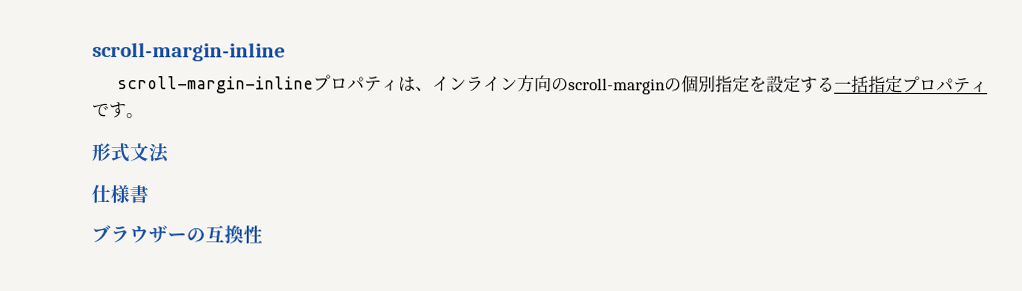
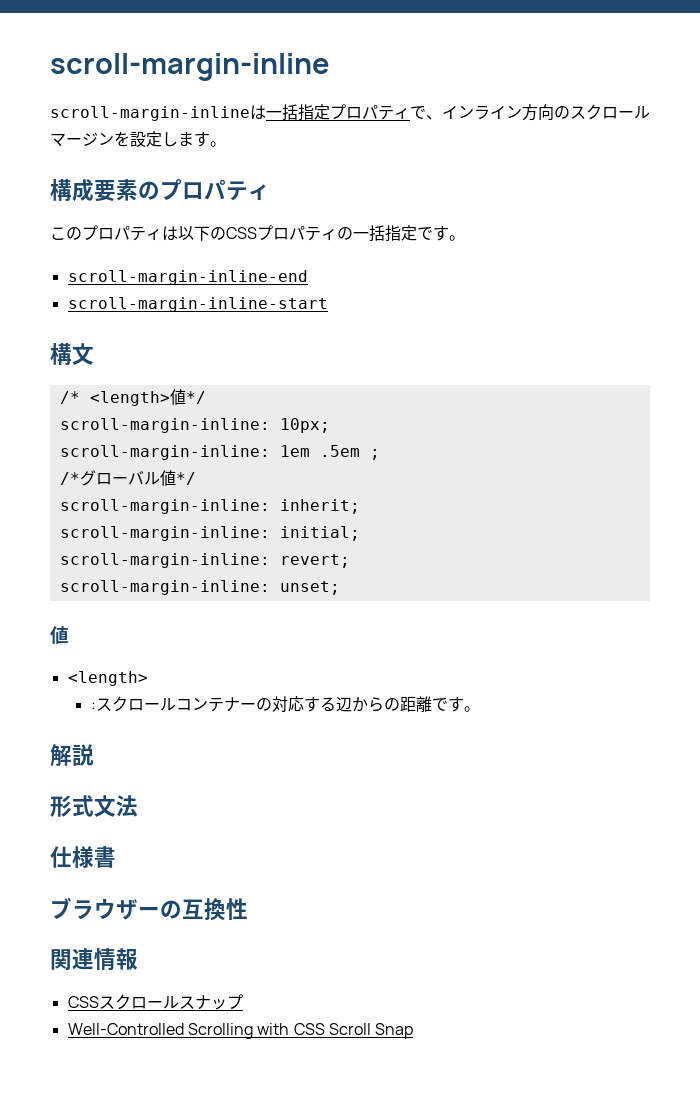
- scroll-margin-inlineプロパティは、インライン方向のscroll-marginの個別指定を設定する一括指定プロパティです。
+ scroll-margin-inlineは一括指定プロパティで、インライン方向のスクロールマージンを設定します。
+ 構成要素のプロパティ
+ このプロパティは以下のCSSプロパティの一括指定です。
+ scroll-margin-inline-end
+ scroll-margin-inline-start
+ 構文
+ /* <length>値*/
+ scroll-margin-inline: 10px;
+ scroll-margin-inline: 1em .5em ;
+ /*グローバル値*/
+ scroll-margin-inline: inherit;
+ scroll-margin-inline: initial;
+ scroll-margin-inline: revert;
+ scroll-margin-inline: unset;
+ 値
+ <length>
+ :スクロールコンテナーの対応する辺からの距離です。
+ 解説
+ 関連情報
+ CSSスクロールスナップ
+ Well-Controlled Scrolling with CSS Scroll Snap

